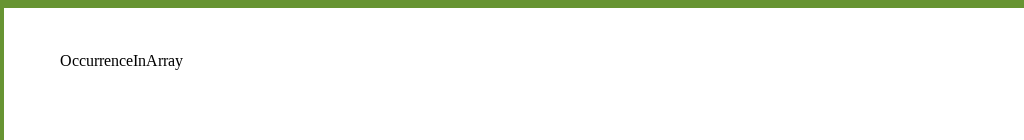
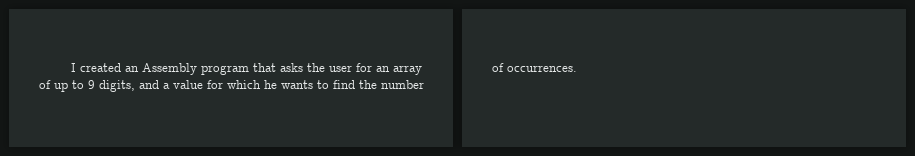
- OccurrenceInArray
+ I created an Assembly program that asks the user for an array of up to 9 digits, and a value for which he wants to find the number of occurrences.

